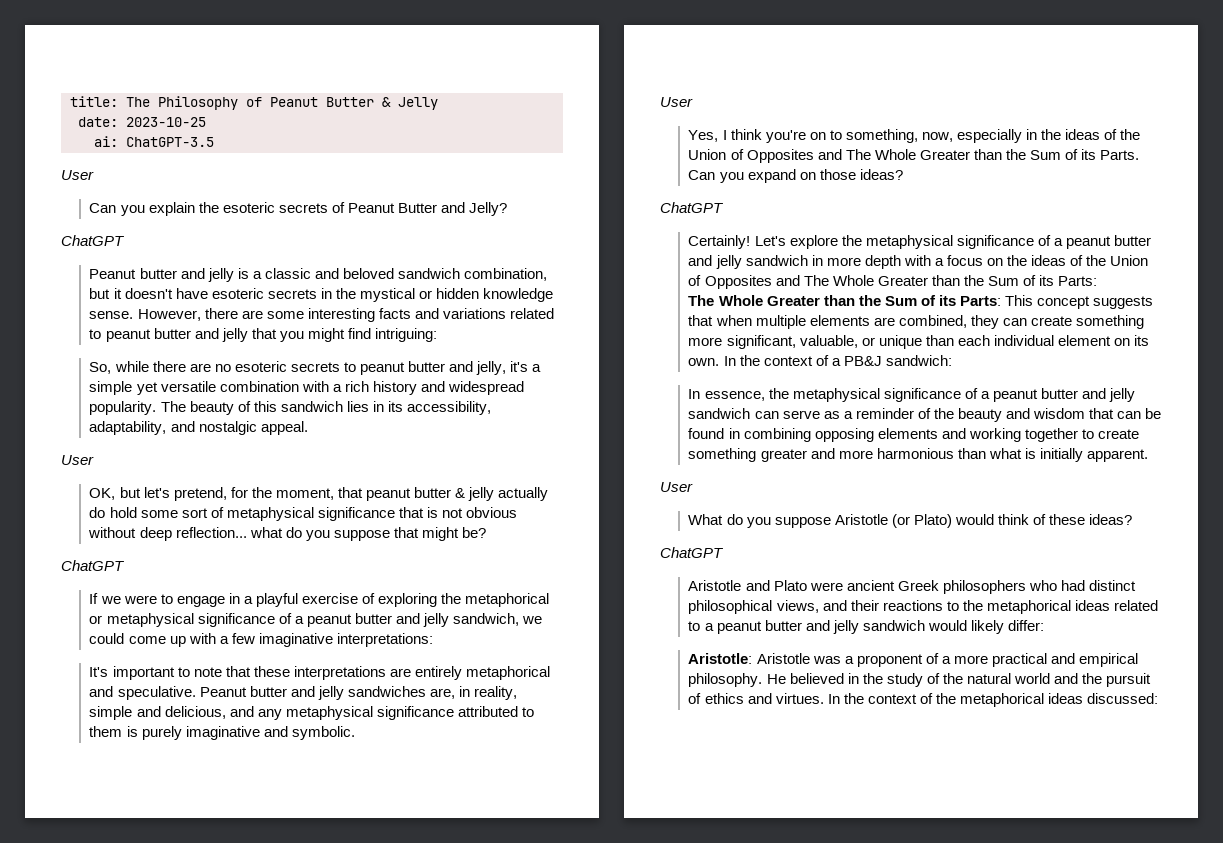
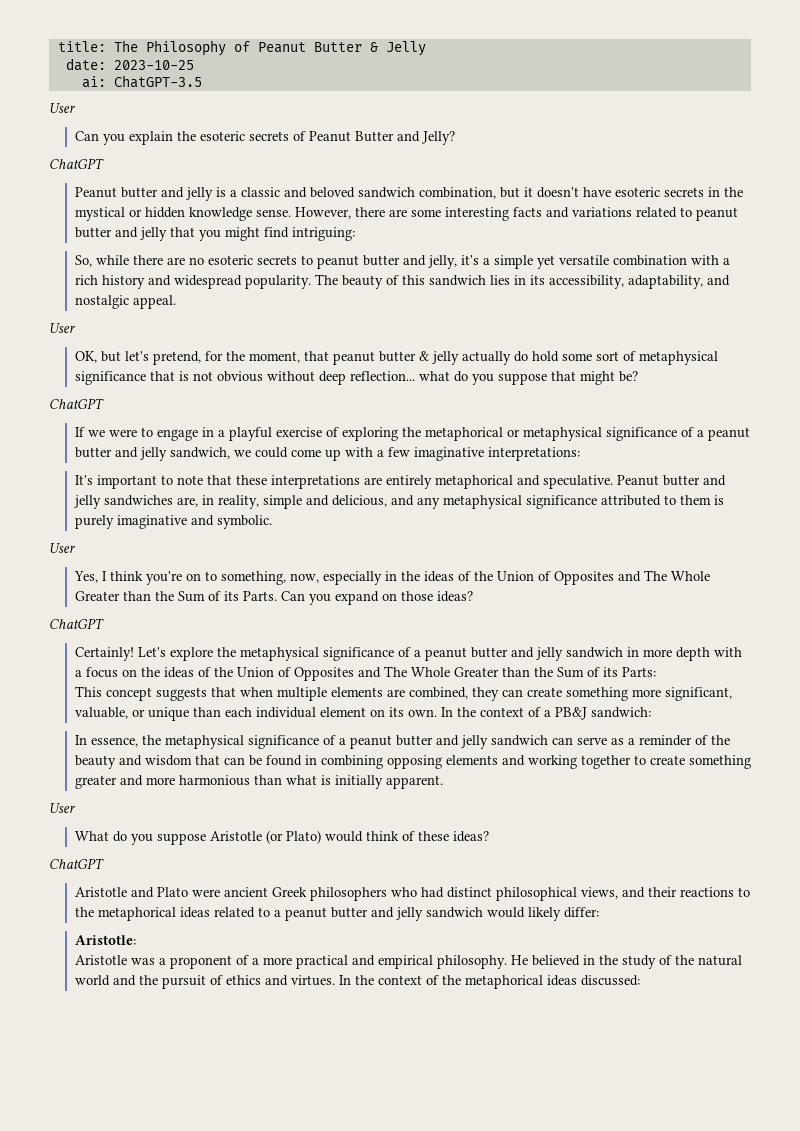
- The Whole Greater than the Sum of its Parts: This concept suggests that when multiple elements are combined, they can create something more significant, valuable, or unique than each individual element on its own.
+ This concept suggests that when multiple elements are combined, they can create something more significant, valuable, or unique than each individual element on its own.
- Aristotle: Aristotle was a proponent of a more practical and empirical philosophy.
+ Aristotle:
+ Aristotle was a proponent of a more practical and empirical philosophy.

